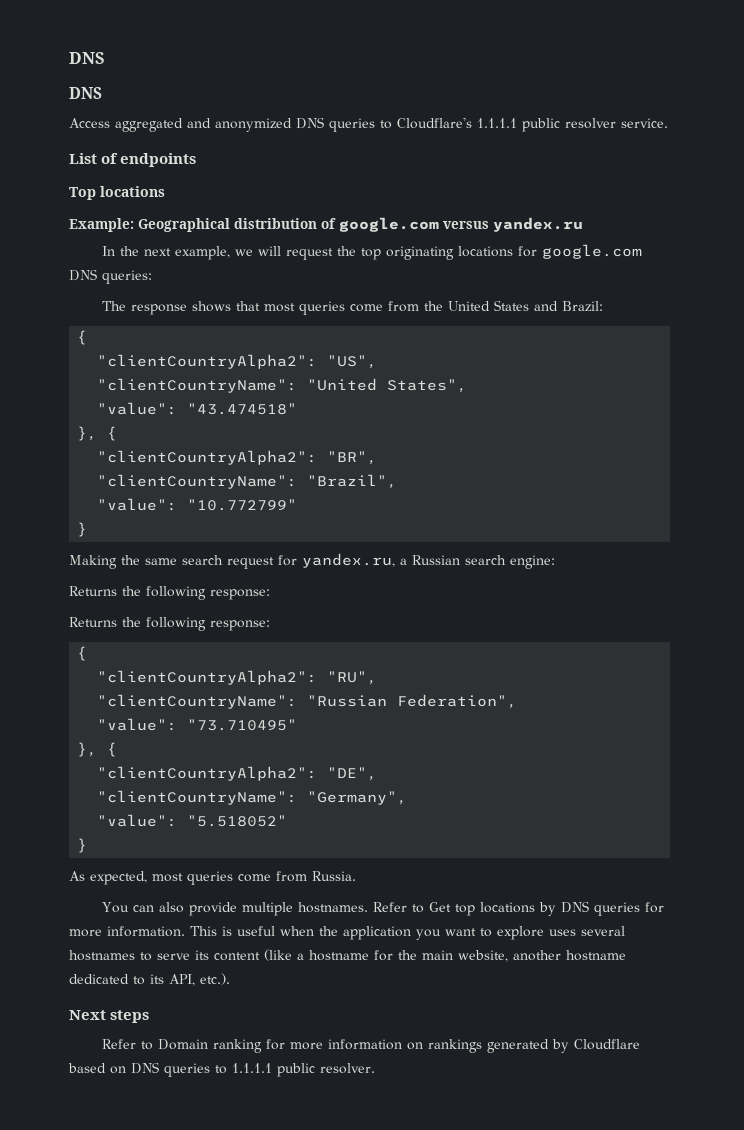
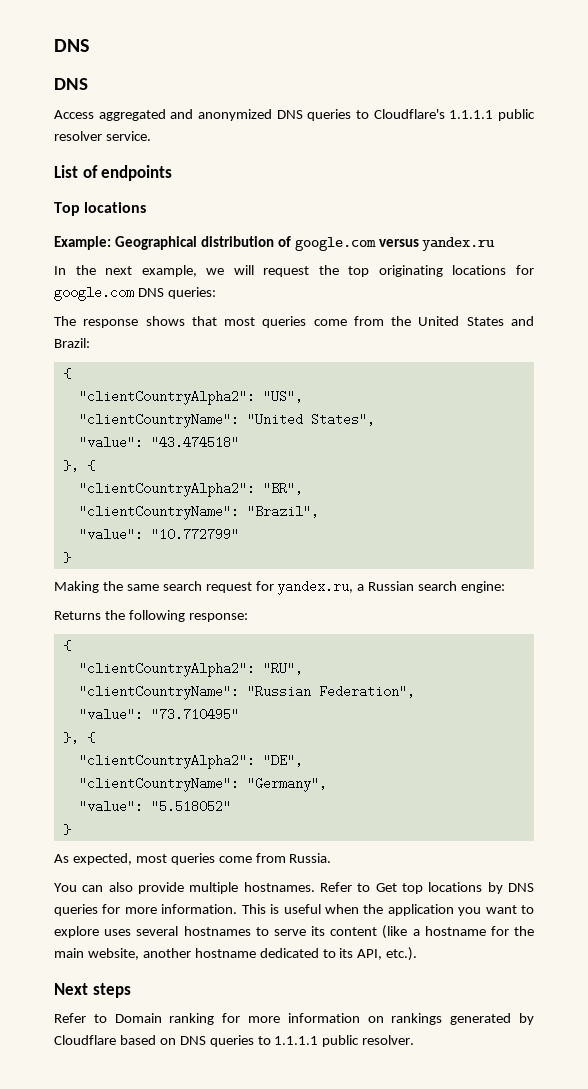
  Making the same search request for yandex.ru, a Russian search engine:
- Returns the following response:

